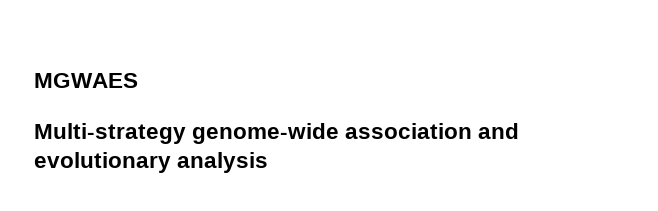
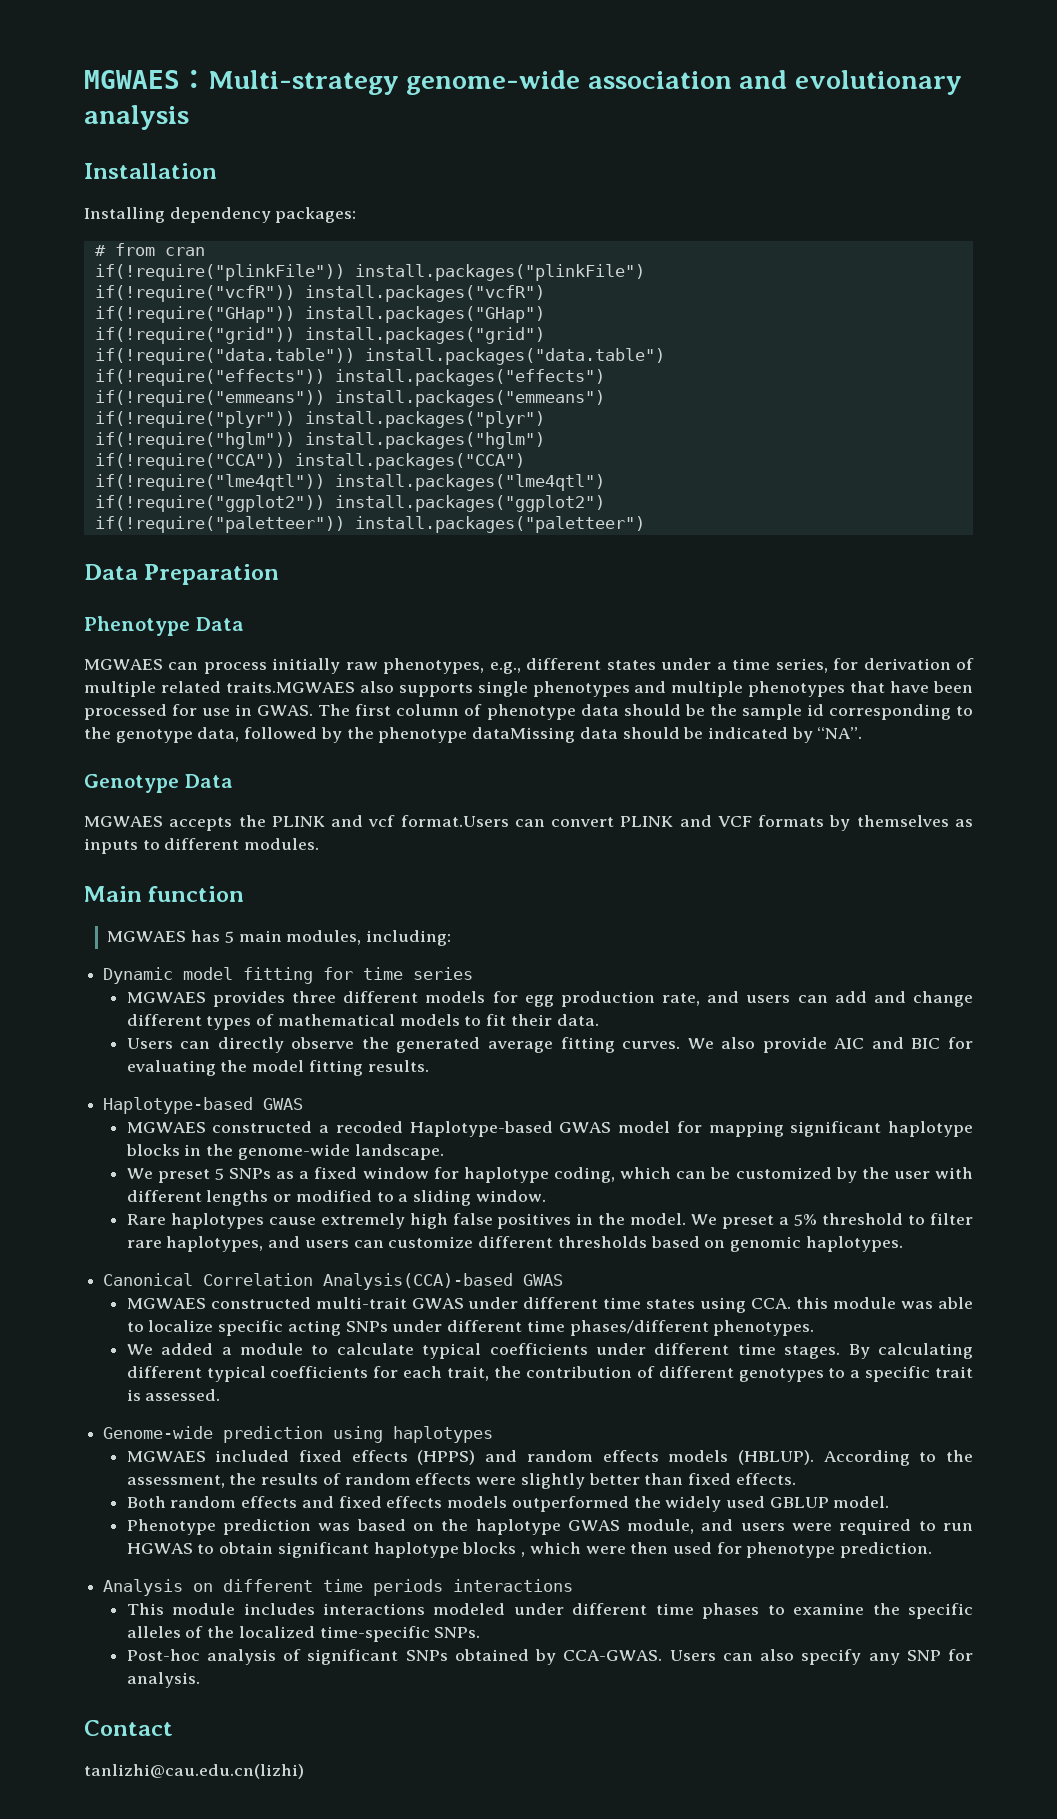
- MGWAES
- Multi-strategy genome-wide association and evolutionary analysis
+ MGWAES：Multi-strategy genome-wide association and evolutionary analysis
+ Installation
+ Installing dependency packages:
+ # from cran
+ if(!require("plinkFile")) install.packages("plinkFile")
+ if(!require("vcfR")) install.packages("vcfR")
+ if(!require("GHap")) install.packages("GHap")
+ if(!require("grid")) install.packages("grid")
+ if(!require("data.table")) install.packages("data.table")
+ if(!require("effects")) install.packages("effects")
+ if(!require("emmeans")) install.packages("emmeans")
+ if(!require("plyr")) install.packages("plyr")
+ if(!require("hglm")) install.packages("hglm")
+ if(!require("CCA")) install.packages("CCA")
+ if(!require("lme4qtl")) install.packages("lme4qtl")
+ if(!require("ggplot2")) install.packages("ggplot2")
+ if(!require("paletteer")) install.packages("paletteer")
+ Data Preparation
+ Phenotype Data
+ MGWAES can process initially raw phenotypes, e.g., different states under a time series, for derivation of multiple related traits.MGWAES also supports single phenotypes and multiple phenotypes that have been processed for use in GWAS. The first column of phenotype data should be the sample id corresponding to the genotype data, followed by the phenotype dataMissing data should be indicated by “NA”.
+ Genotype Data
+ MGWAES accepts the PLINK and vcf format.Users can convert PLINK and VCF formats by themselves as inputs to different modules.
+ Main function
+ MGWAES has 5 main modules, including:
+ Dynamic model fitting for time series
+ MGWAES provides three different models for egg production rate, and users can add and change different types of mathematical models to fit their data.
+ Users can directly observe the generated average fitting curves. We also provide AIC and BIC for evaluating the model fitting results.
+ Haplotype-based GWAS
+ MGWAES constructed a recoded Haplotype-based GWAS model for mapping significant haplotype blocks in the genome-wide landscape.
+ We preset 5 SNPs as a fixed window for haplotype coding, which can be customized by the user with different lengths or modified to a sliding window.
+ Rare haplotypes cause extremely high false positives in the model. We preset a 5% threshold to filter rare haplotypes, and users can customize different thresholds based on genomic haplotypes.
+ Canonical Correlation Analysis(CCA)-based GWAS
+ MGWAES constructed multi-trait GWAS under different time states using CCA. this module was able to localize specific acting SNPs under different time phases/different phenotypes.
+ We added a module to calculate typical coefficients under different time stages. By calculating different typical coefficients for each trait, the contribution of different genotypes to a specific trait is assessed.
+ Genome-wide prediction using haplotypes
+ MGWAES included fixed effects (HPPS) and random effects models (HBLUP). According to the assessment, the results of random effects were slightly better than fixed effects.
+ Both random effects and fixed effects models outperformed the widely used GBLUP model.
+ Phenotype prediction was based on the haplotype GWAS module, and users were required to run HGWAS to obtain significant haplotype blocks , which were then used for phenotype prediction.
+ Analysis on different time periods interactions
+ This module includes interactions modeled under different time phases to examine the specific alleles of the localized time-specific SNPs.
+ Post-hoc analysis of significant SNPs obtained by CCA-GWAS. Users can also specify any SNP for analysis.
+ Contact
+ tanlizhi@cau.edu.cn(lizhi)

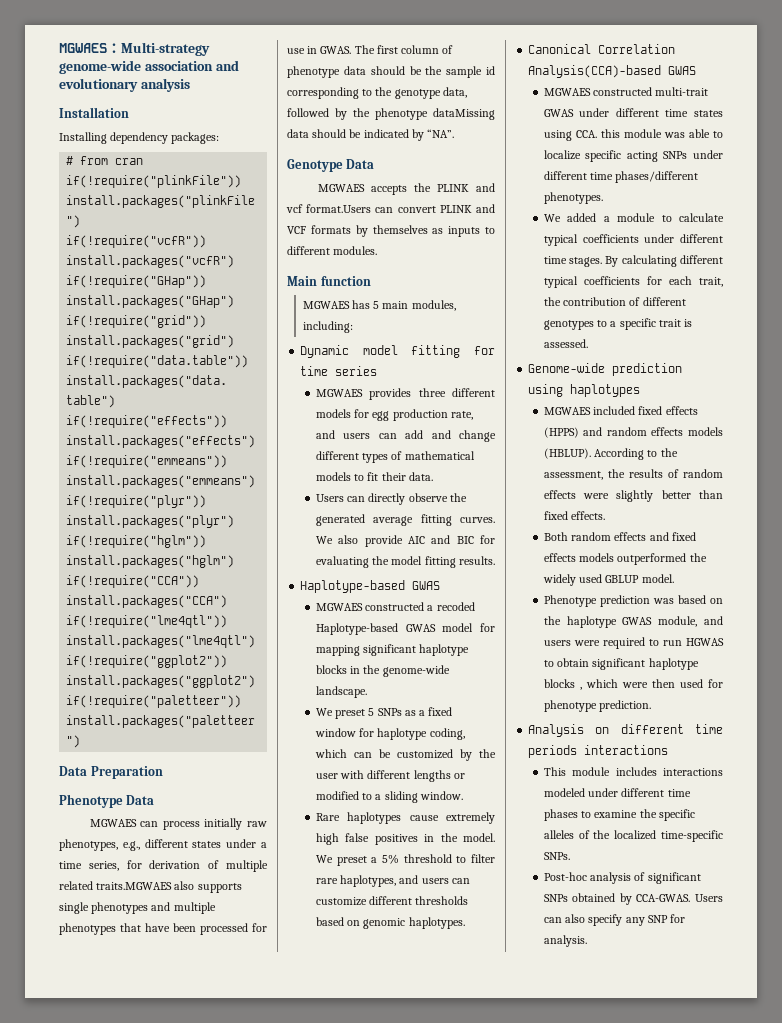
- Contact
- tanlizhi@cau.edu.cn(lizhi)

